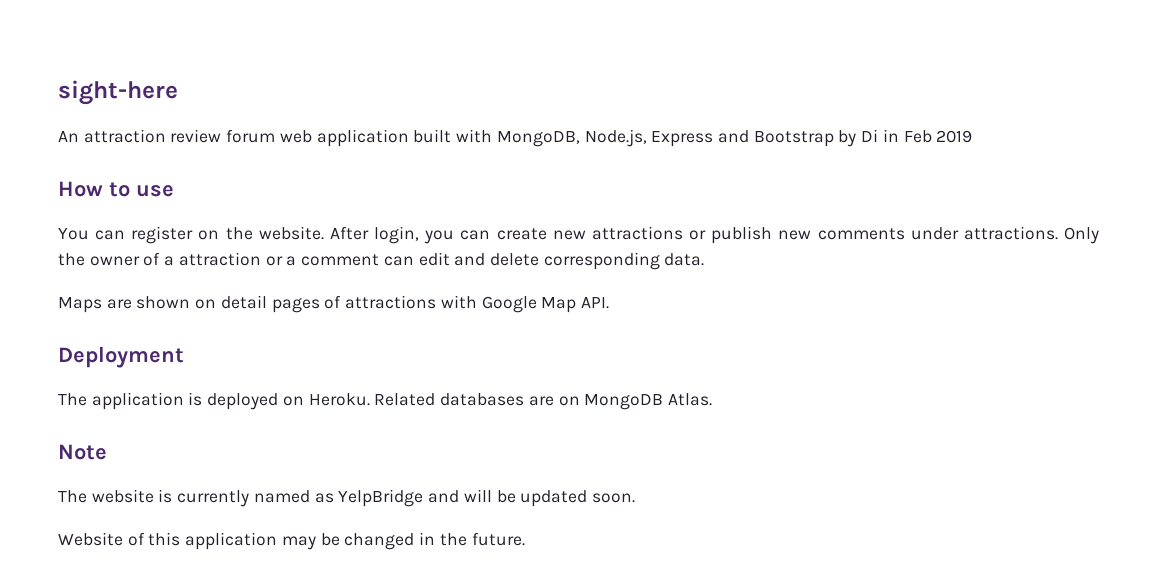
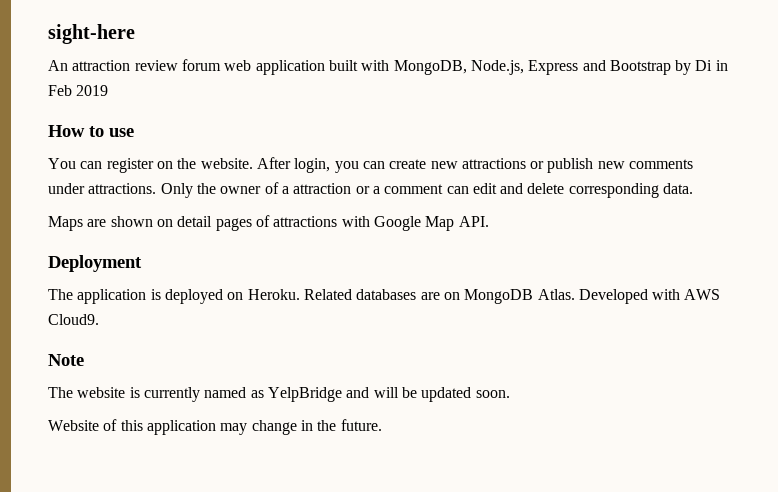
+ Developed with AWS Cloud9.
- Website of this application may be changed in the future.
+ Website of this application may change in the future.

